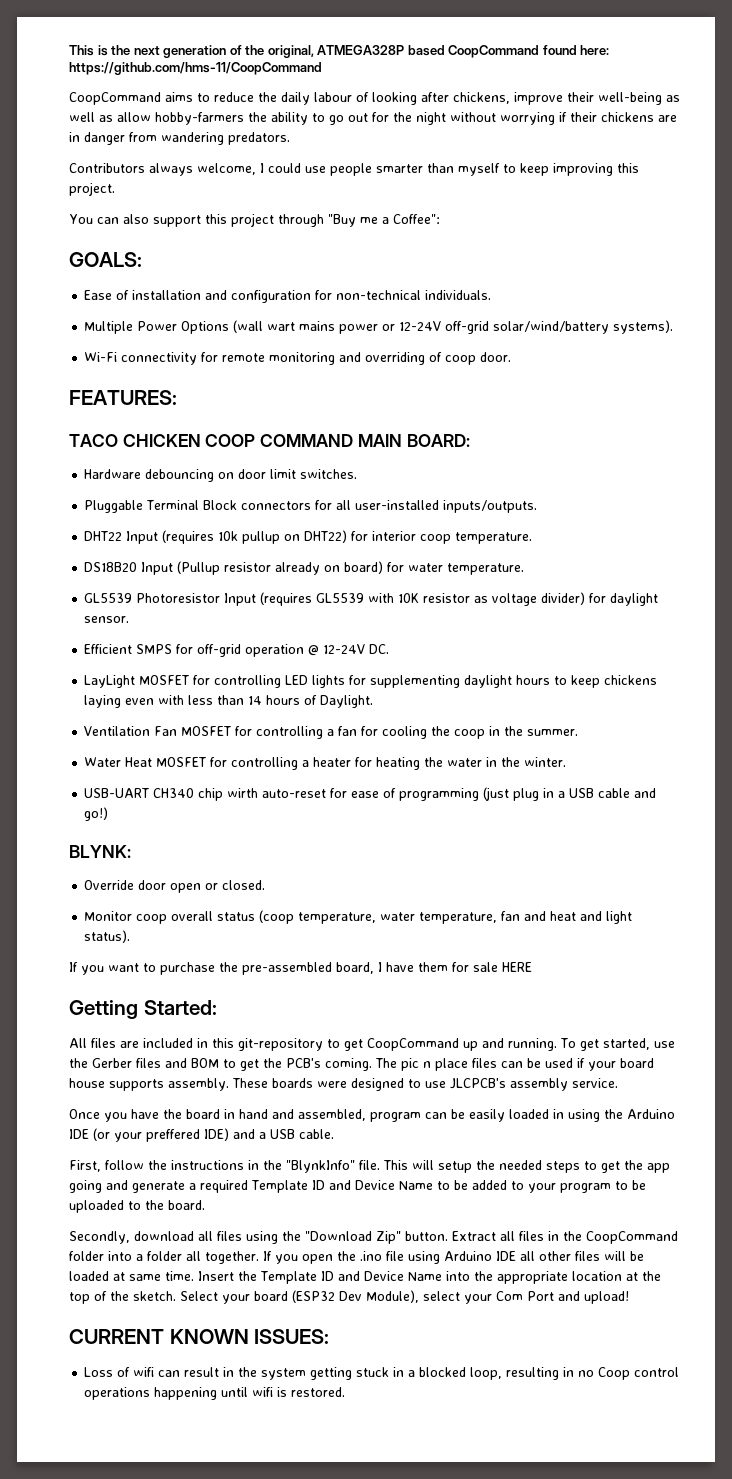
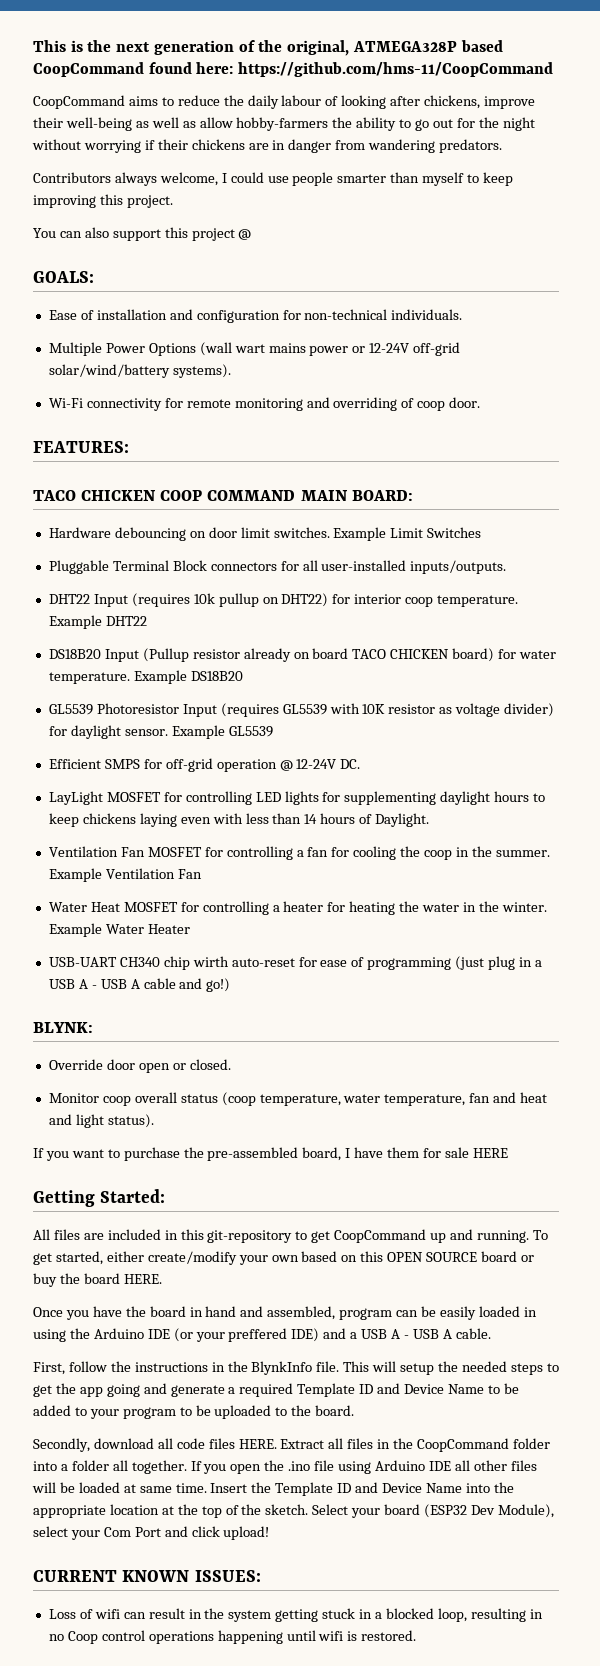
- You can also support this project through "Buy me a Coffee":
+ You can also support this project @
+ Example Limit Switches
+ Example DHT22
- DS18B20 Input (Pullup resistor already on board) for water temperature.
+ DS18B20 Input (Pullup resistor already on board TACO CHICKEN board) for water temperature. Example DS18B20
+ Example GL5539
+ Example Ventilation Fan
+ Example Water Heater
- USB-UART CH340 chip wirth auto-reset for ease of programming (just plug in a USB cable and go!)
+ USB-UART CH340 chip wirth auto-reset for ease of programming (just plug in a USB A - USB A cable and go!)
- To get started, use the Gerber files and BOM to get the PCB's coming. The pic n place files can be used if your board house supports assembly. These boards were designed to use JLCPCB's assembly service.
+ To get started, either create/modify your own based on this OPEN SOURCE board or buy the board HERE.
- Once you have the board in hand and assembled, program can be easily loaded in using the Arduino IDE (or your preffered IDE) and a USB cable.
+ Once you have the board in hand and assembled, program can be easily loaded in using the Arduino IDE (or your preffered IDE) and a USB A - USB A cable.
- First, follow the instructions in the "BlynkInfo" file.
+ First, follow the instructions in the BlynkInfo file.
- Secondly, download all files using the "Download Zip" button.
+ Secondly, download all code files HERE.
- Select your board (ESP32 Dev Module), select your Com Port and upload!
+ Select your board (ESP32 Dev Module), select your Com Port and click upload!

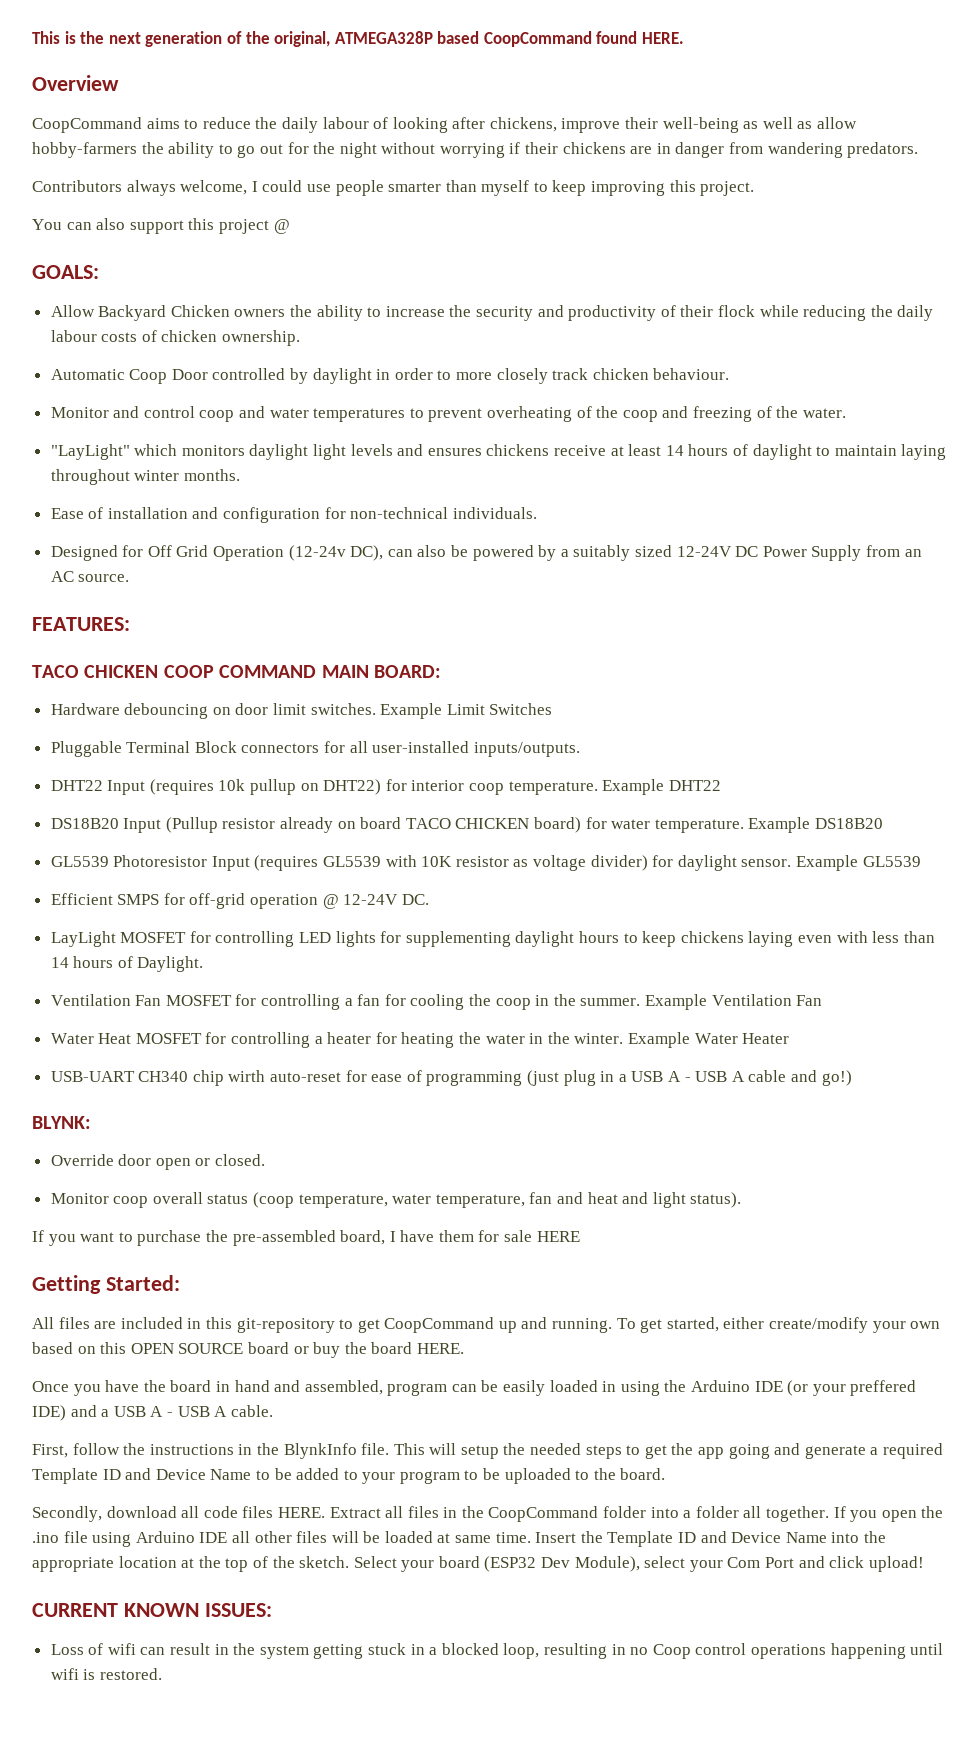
- This is the next generation of the original, ATMEGA328P based CoopCommand found here: https://github.com/hms-11/CoopCommand
+ This is the next generation of the original, ATMEGA328P based CoopCommand found HERE.
+ Overview
+ Allow Backyard Chicken owners the ability to increase the security and productivity of their flock while reducing the daily labour costs of chicken ownership.
+ Automatic Coop Door controlled by daylight in order to more closely track chicken behaviour.
+ Monitor and control coop and water temperatures to prevent overheating of the coop and freezing of the water.
+ "LayLight" which monitors daylight light levels and ensures chickens receive at least 14 hours of daylight to maintain laying throughout winter months.
- Multiple Power Options (wall wart mains power or 12-24V off-grid solar/wind/battery systems).
- Wi-Fi connectivity for remote monitoring and overriding of coop door.
+ Designed for Off Grid Operation (12-24v DC), can also be powered by a suitably sized 12-24V DC Power Supply from an AC source.

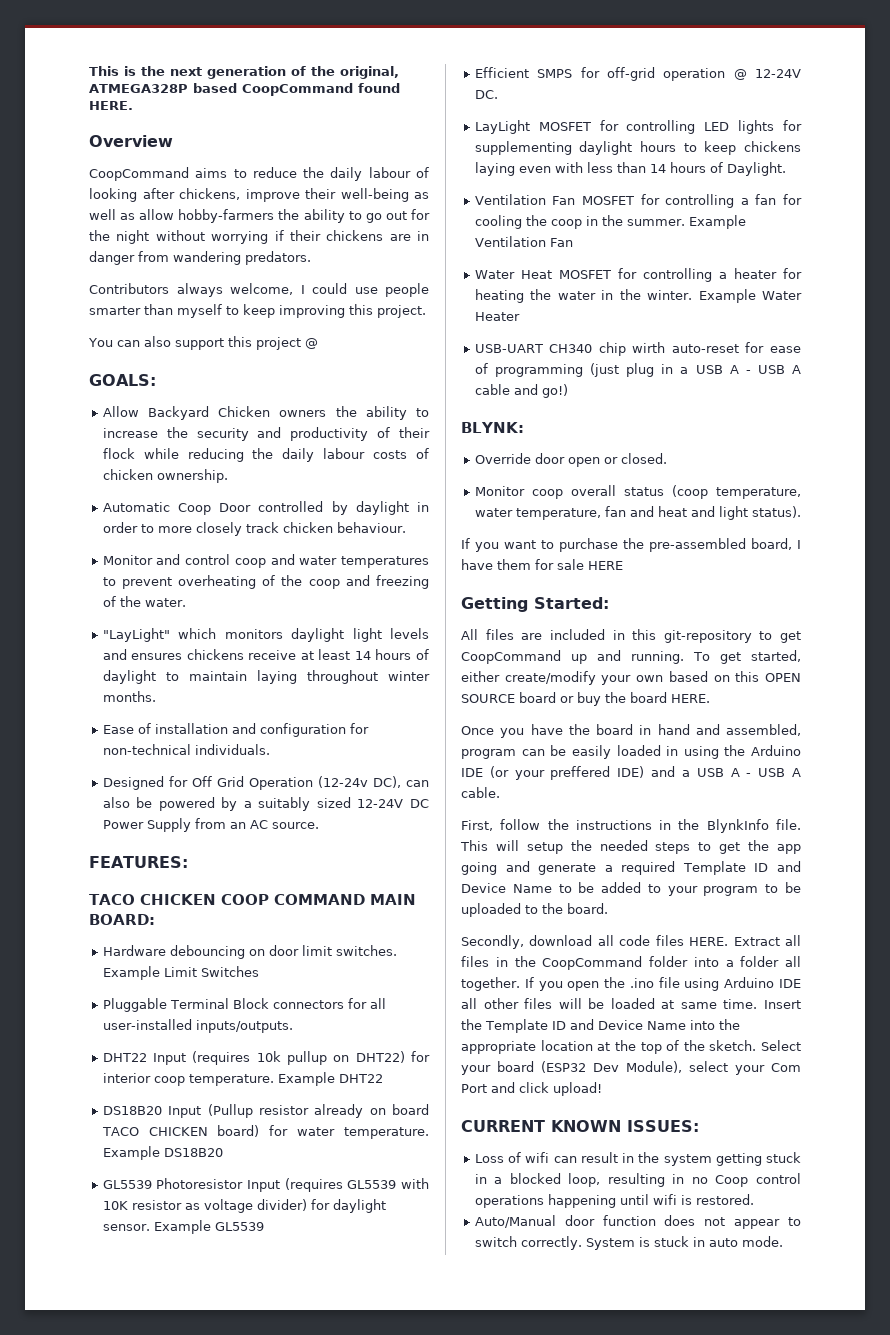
+ Auto/Manual door function does not appear to switch correctly. System is stuck in auto mode.

